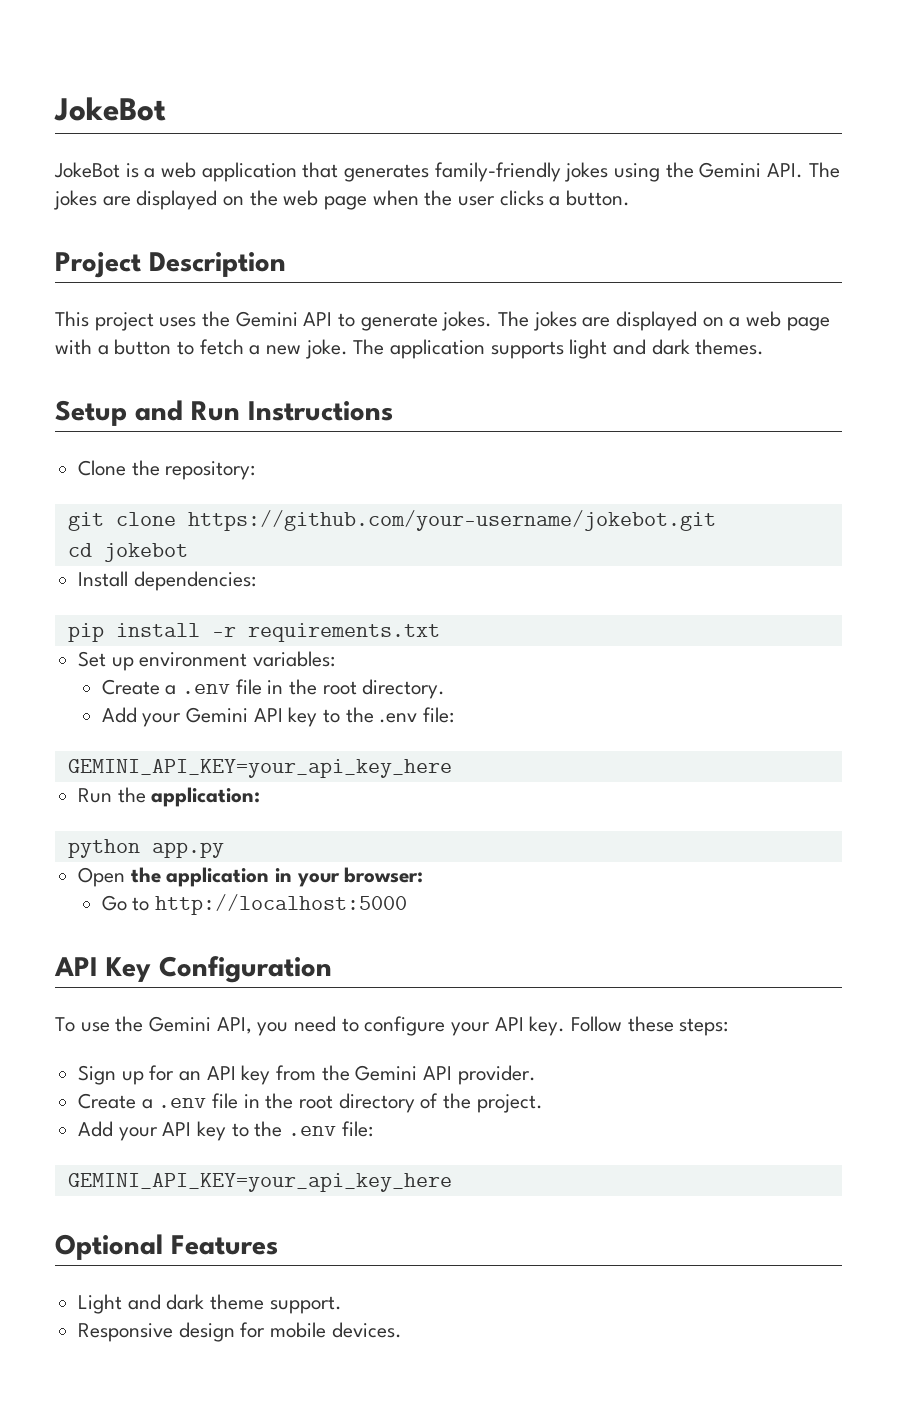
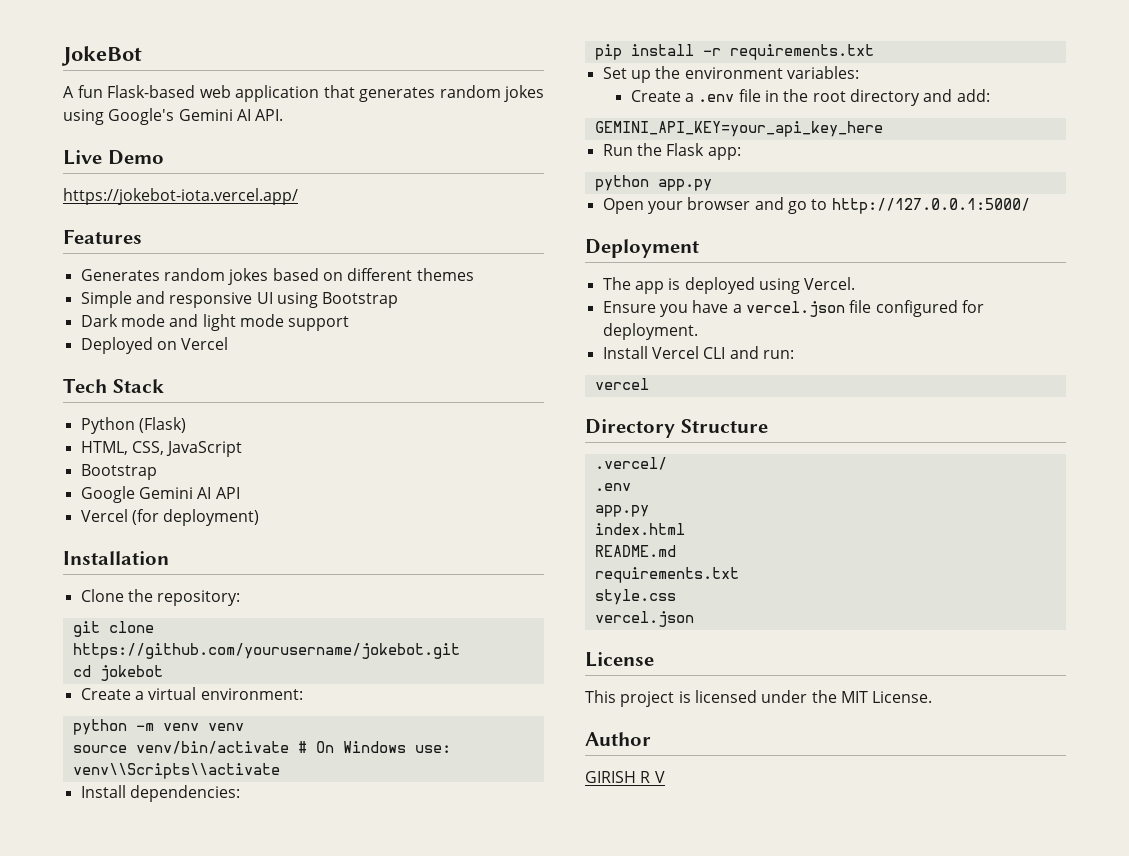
- JokeBot is a web application that generates family-friendly jokes using the Gemini API. The jokes are displayed on the web page when the user clicks a button.
- Project Description
- This project uses the Gemini API to generate jokes. The jokes are displayed on a web page with a button to fetch a new joke. The application supports light and dark themes.
- Setup and Run Instructions
+ A fun Flask-based web application that generates random jokes using Google's Gemini AI API.
+ Live Demo
+ https://jokebot-iota.vercel.app/
+ Features
+ Generates random jokes based on different themes
+ Simple and responsive UI using Bootstrap
+ Dark mode and light mode support
+ Deployed on Vercel
+ Tech Stack
+ Python (Flask)
+ HTML, CSS, JavaScript
+ Bootstrap
+ Google Gemini AI API
+ Vercel (for deployment)
+ Installation
- git clone https://github.com/your-username/jokebot.git
+ git clone https://github.com/yourusername/jokebot.git
+ Create a virtual environment:
+ python -m venv venv
+ source venv/bin/activate # On Windows use: venv\\Scripts\\activate
- Set up environment variables:
+ Set up the environment variables:
- Create a .env file in the root directory.
- Add your Gemini API key to the .env file:
+ Create a .env file in the root directory and add:
- Run the application:
+ Run the Flask app:
- Open the application in your browser:
- Go to http://localhost:5000
- API Key Configuration
- To use the Gemini API, you need to configure your API key. Follow these steps:
- Sign up for an API key from the Gemini API provider.
- Create a .env file in the root directory of the project.
- Add your API key to the .env file:
- GEMINI_API_KEY=your_api_key_here
- Optional Features
- Light and dark theme support.
- Responsive design for mobile devices.
+ Open your browser and go to http://127.0.0.1:5000/
+ Deployment
+ The app is deployed using Vercel.
+ Ensure you have a vercel.json file configured for deployment.
+ Install Vercel CLI and run:
+ vercel
+ Directory Structure
+ .vercel/
+ .env
+ app.py
+ index.html
+ README.md
+ requirements.txt
+ style.css
+ vercel.json
+ License
+ This project is licensed under the MIT License.
+ Author
+ GIRISH R V

